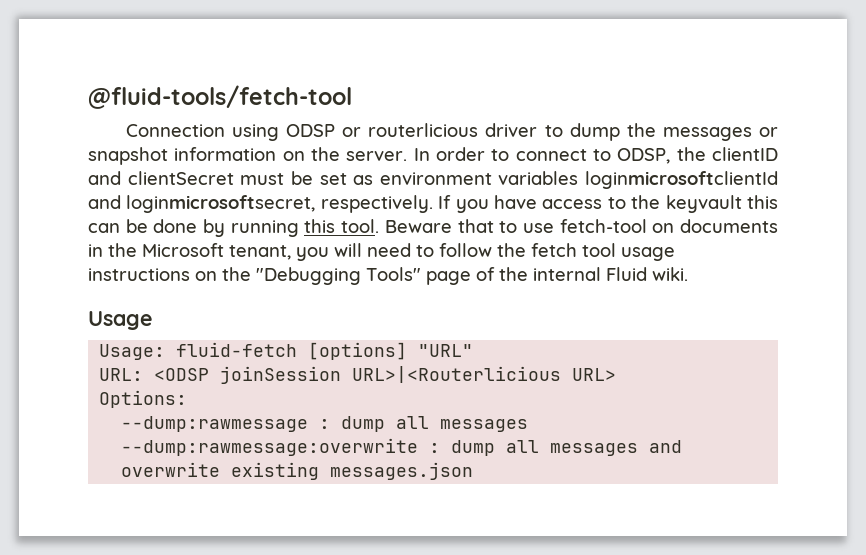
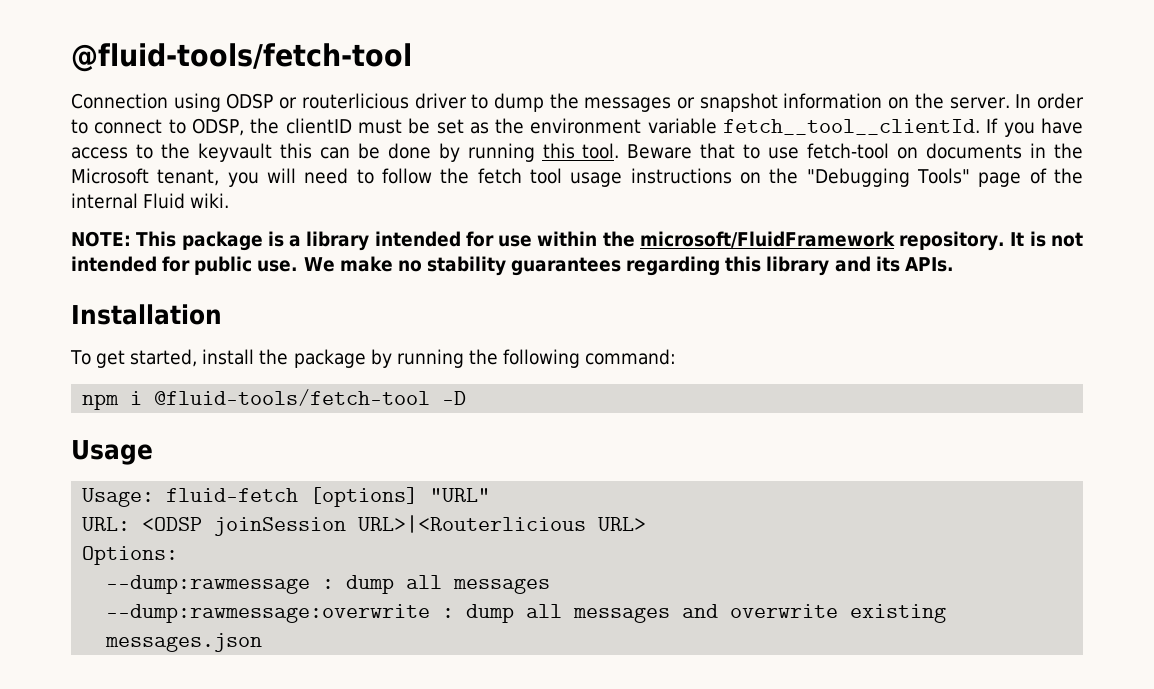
- In order to connect to ODSP, the clientID and clientSecret must be set as environment variables loginmicrosoftclientId and loginmicrosoftsecret, respectively.
+ In order to connect to ODSP, the clientID must be set as the environment variable fetch__tool__clientId.
+ NOTE: This package is a library intended for use within the microsoft/FluidFramework repository. It is not intended for public use. We make no stability guarantees regarding this library and its APIs.
+ Installation
+ To get started, install the package by running the following command:
+ npm i @fluid-tools/fetch-tool -D

